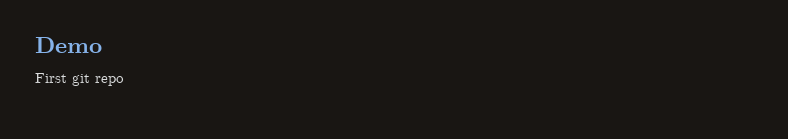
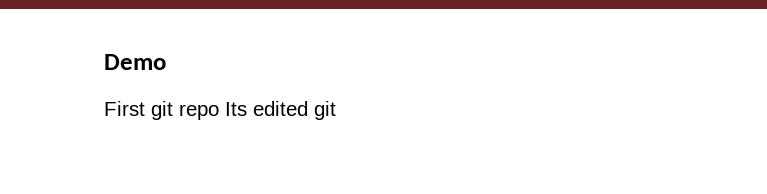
- First git repo
+ First git repo Its edited git

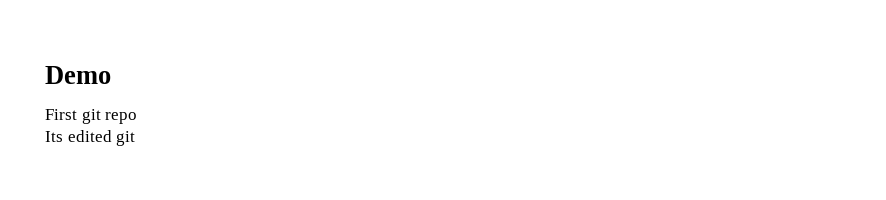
- First git repo Its edited git
+ First git repo
+ Its edited git

